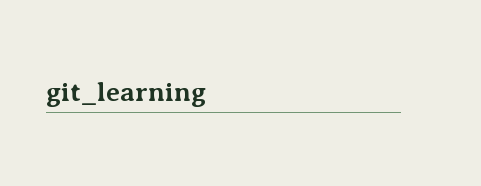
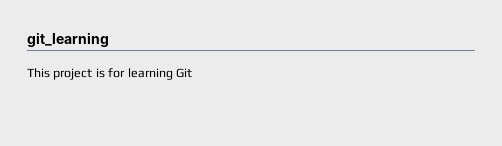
+ This project is for learning Git

